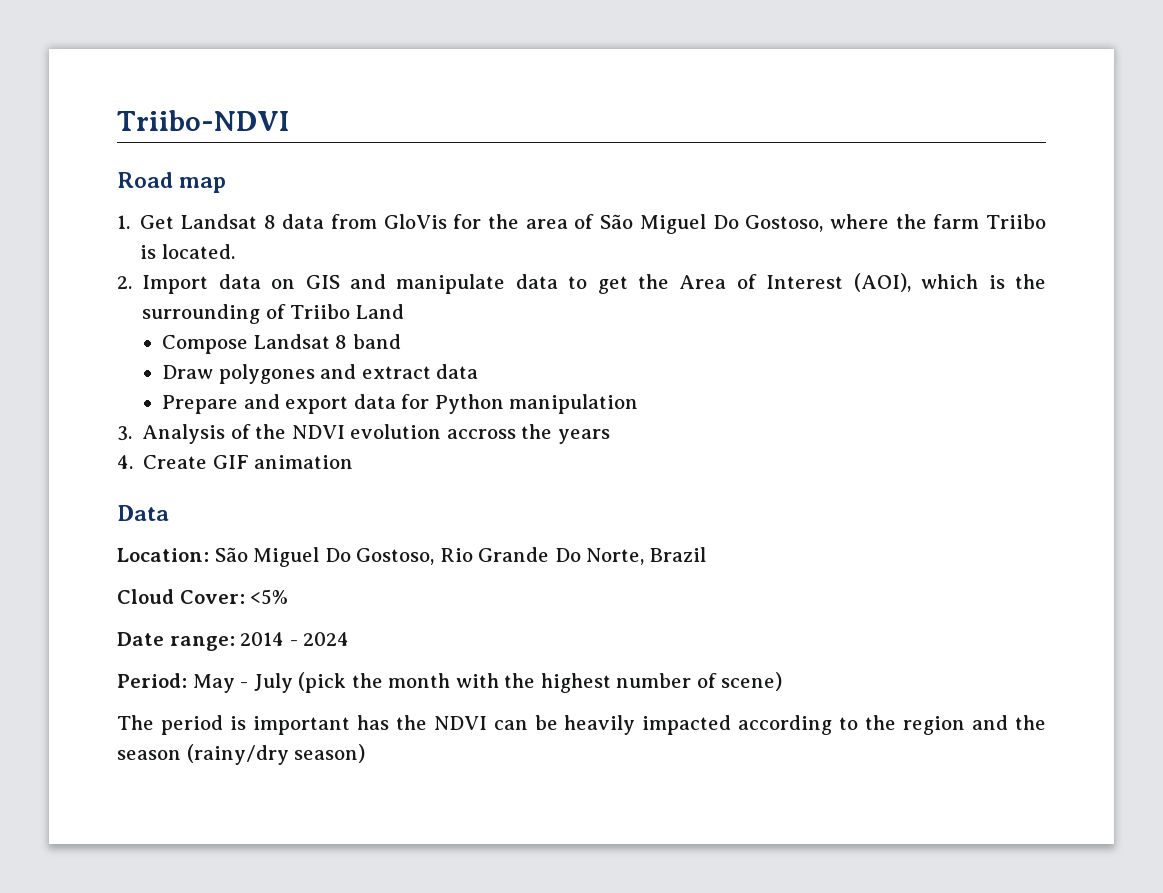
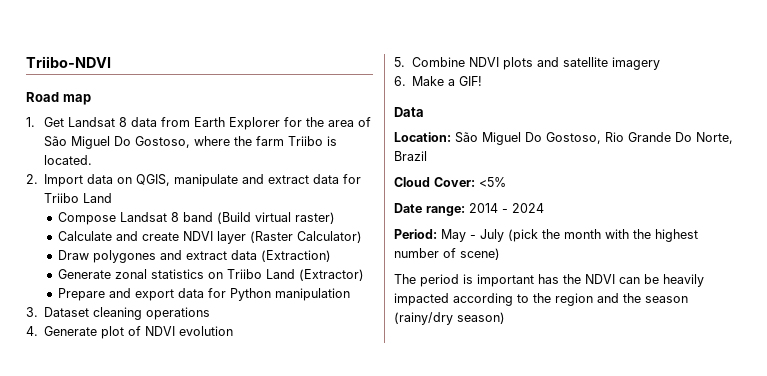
- 1. Get Landsat 8 data from GloVis for the area of São Miguel Do Gostoso, where the farm Triibo is located.
+ 1. Get Landsat 8 data from Earth Explorer for the area of São Miguel Do Gostoso, where the farm Triibo is located.
- 2. Import data on GIS and manipulate data to get the Area of Interest (AOI), which is the surrounding of Triibo Land
+ 2. Import data on QGIS, manipulate and extract data for Triibo Land
- Compose Landsat 8 band
+ Compose Landsat 8 band (Build virtual raster)
+ Calculate and create NDVI layer (Raster Calculator)
- Draw polygones and extract data
+ Draw polygones and extract data (Extraction)
+ Generate zonal statistics on Triibo Land (Extractor)
- 3. Analysis of the NDVI evolution accross the years
- 4. Create GIF animation
+ 3. Dataset cleaning operations
+ 4. Generate plot of NDVI evolution
+ 5. Combine NDVI plots and satellite imagery
+ 6. Make a GIF!

